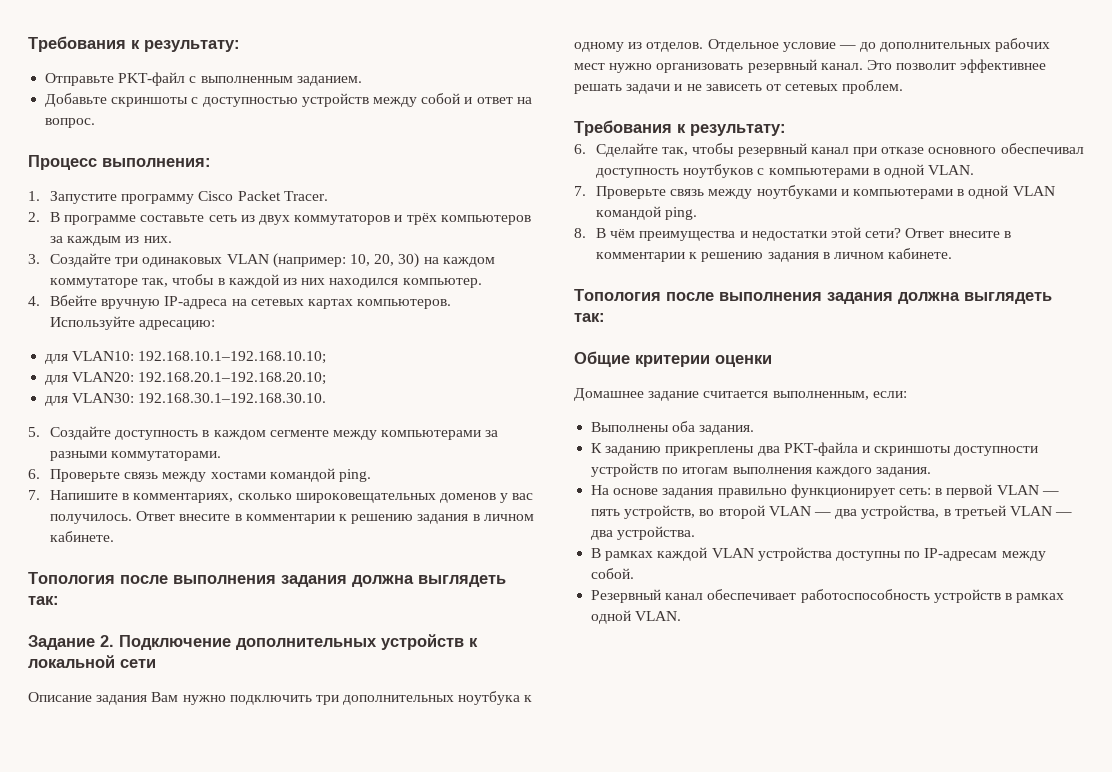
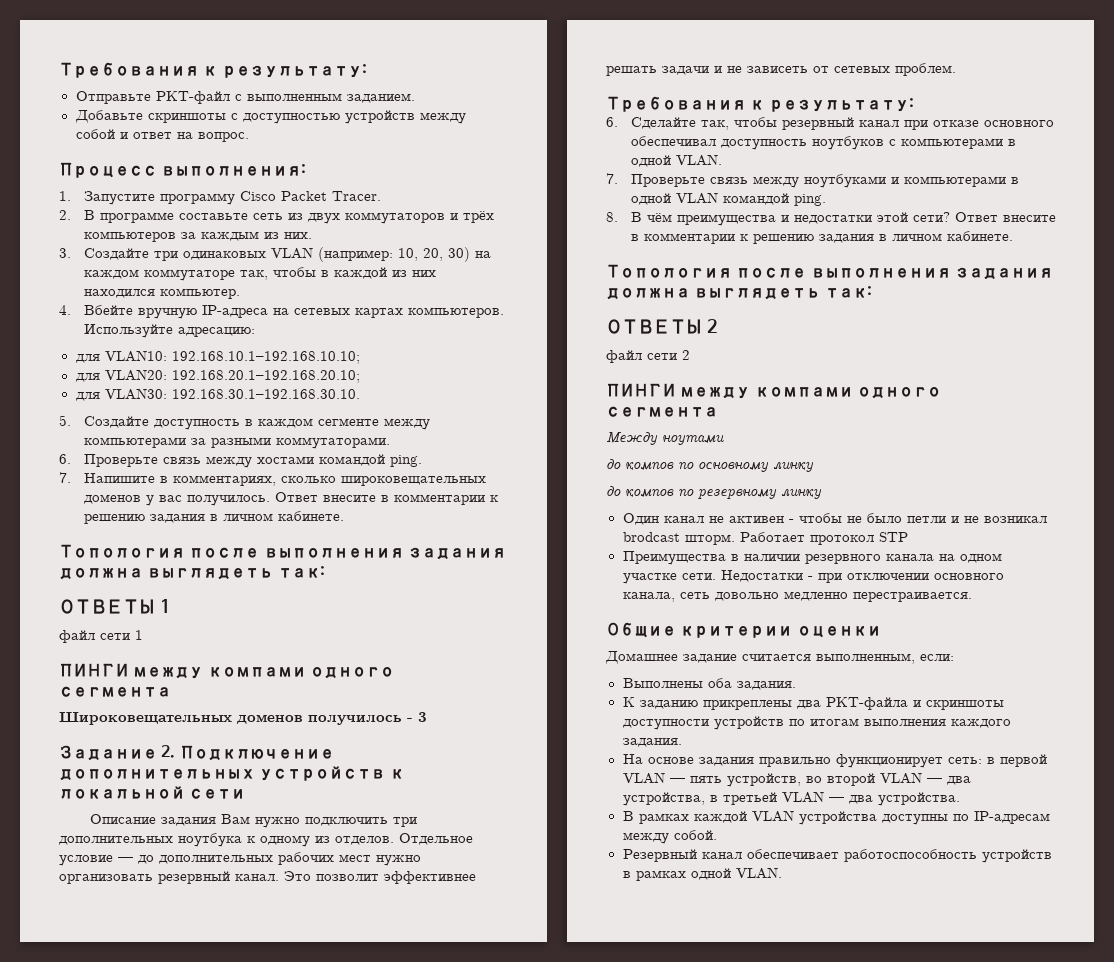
+ ОТВЕТЫ 1
+ файл сети 1
+ ПИНГИ между компами одного сегмента
+ Широковещательных доменов получилось - 3
+ ОТВЕТЫ 2
+ файл сети 2
+ ПИНГИ между компами одного сегмента
+ Между ноутами
+ до компов по основному линку
+ до компов по резервному линку
+ Один канал не активен - чтобы не было петли и не возникал brodcast шторм. Работает протокол STP
+ Преимущества в наличии резервного канала на одном участке сети. Недостатки - при отключении основного канала, сеть довольно медленно перестраивается.

